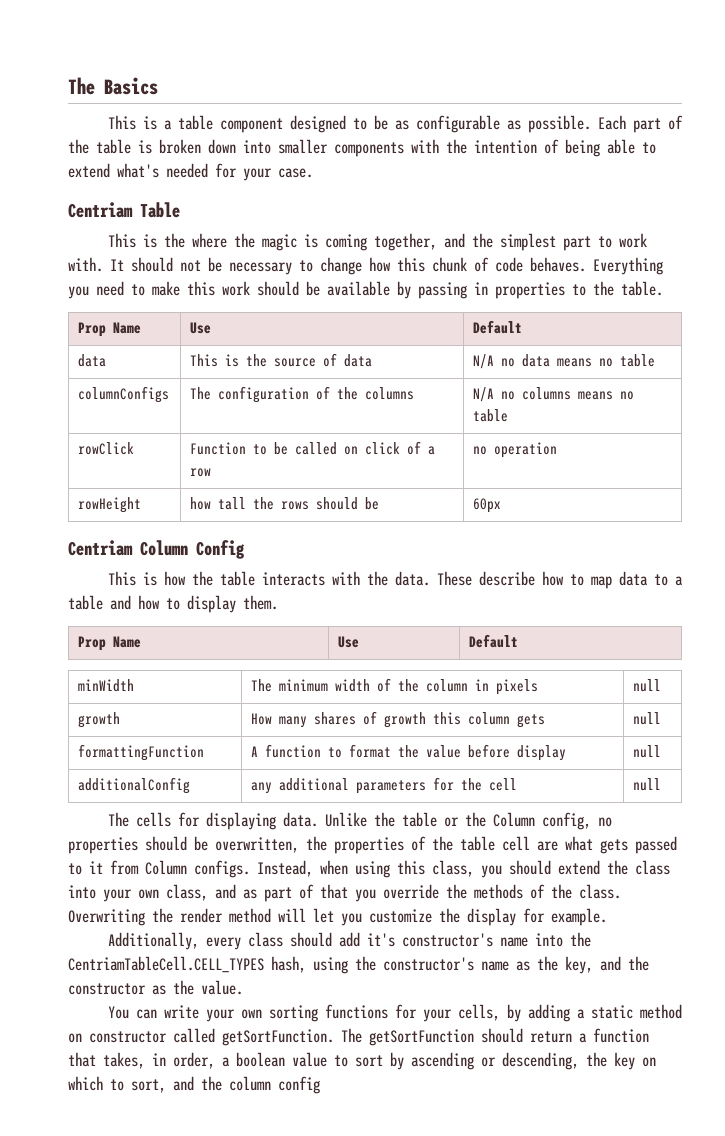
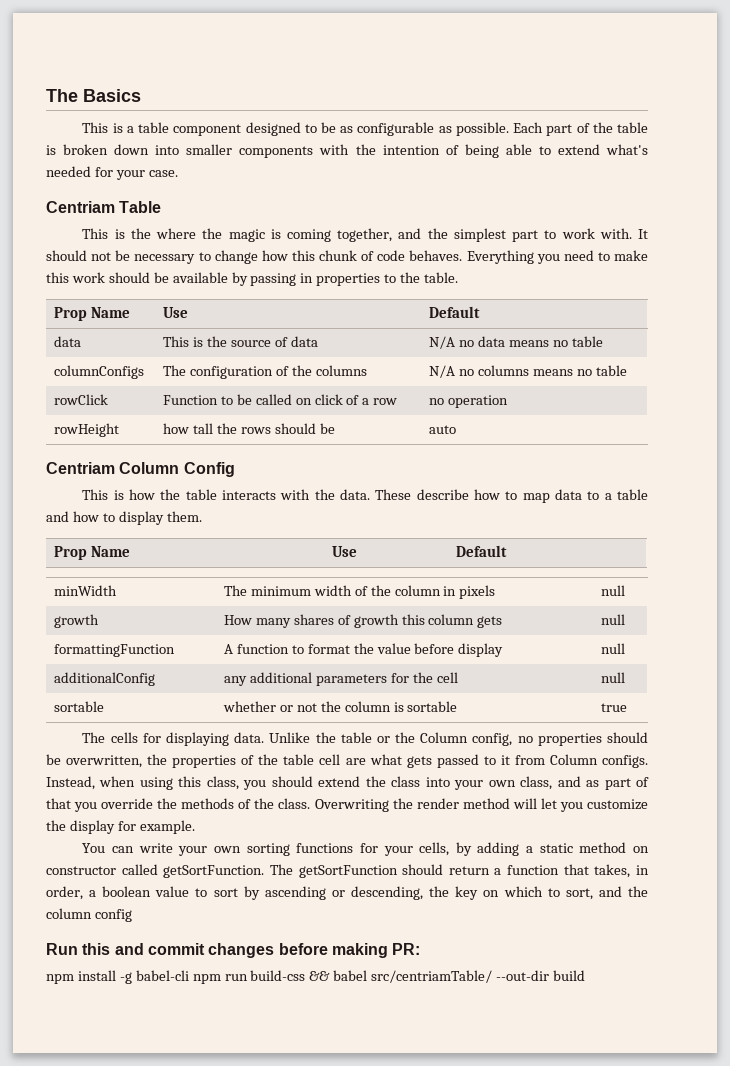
- rowHeight | how tall the rows should be | 60px
+ rowHeight | how tall the rows should be | auto
+ sortable | whether or not the column is sortable | true
- Additionally, every class should add it's constructor's name into the CentriamTableCell.CELL_TYPES hash, using the constructor's name as the key, and the constructor as the value.
+ Run this and commit changes before making PR:
+ npm install -g babel-cli npm run build-css && babel src/centriamTable/ --out-dir build

